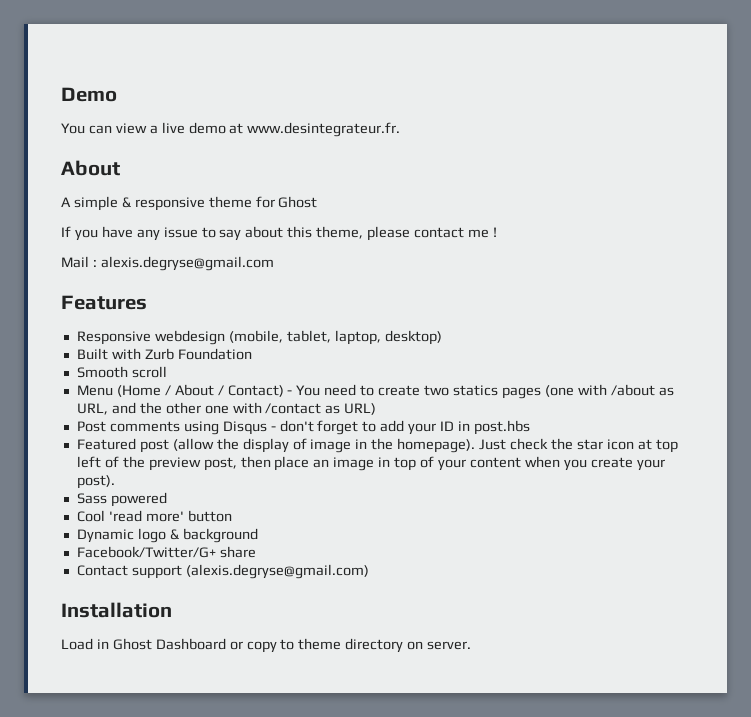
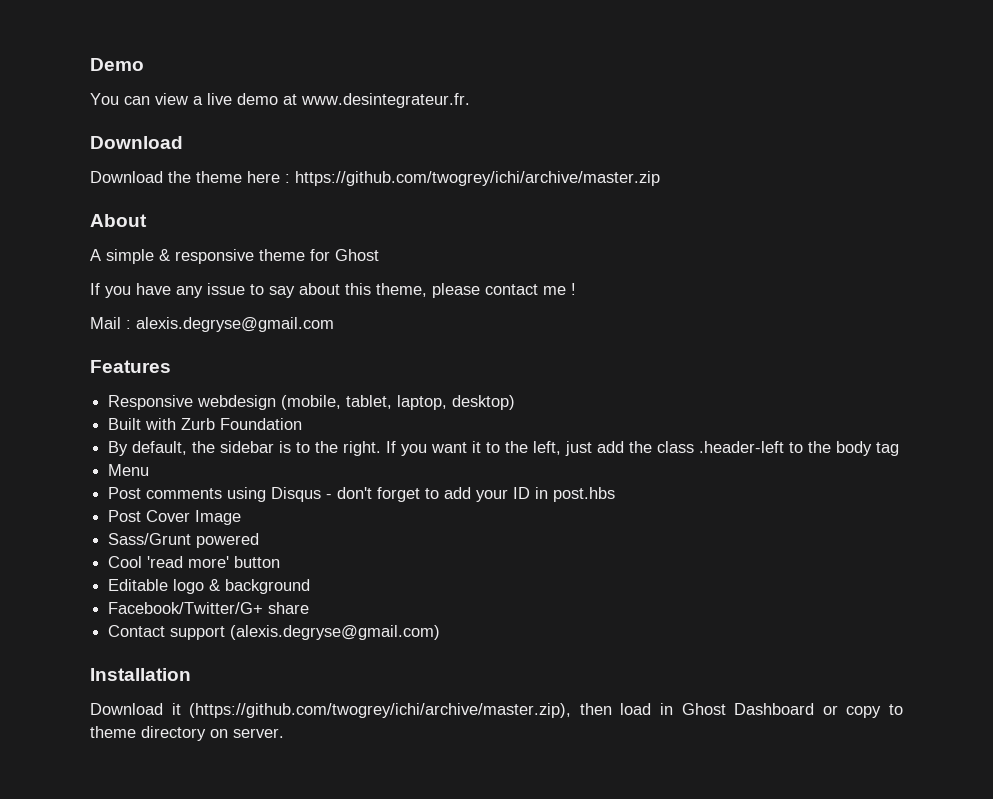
  You can view a live demo at www.desintegrateur.fr.
+ Download
+ Download the theme here : https://github.com/twogrey/ichi/archive/master.zip
- Smooth scroll
- Menu (Home / About / Contact) - You need to create two statics pages (one with /about as URL, and the other one with /contact as URL)
+ By default, the sidebar is to the right. If you want it to the left, just add the class .header-left to the body tag
+ Menu
- Featured post (allow the display of image in the homepage). Just check the star icon at top left of the preview post, then place an image in top of your content when you create your post).
- Sass powered
+ Post Cover Image
+ Sass/Grunt powered
- Dynamic logo & background
+ Editable logo & background
- Load in Ghost Dashboard or copy to theme directory on server.
+ Download it (https://github.com/twogrey/ichi/archive/master.zip), then load in Ghost Dashboard or copy to theme directory on server.

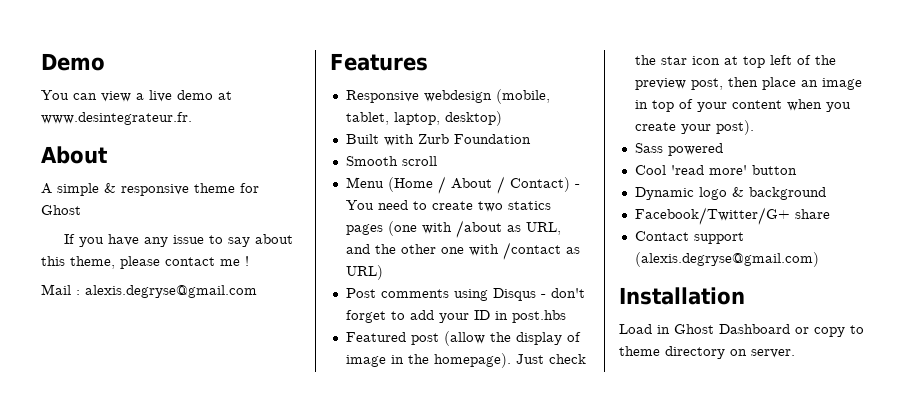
  You can view a live demo at www.desintegrateur.fr.
- Download
- Download the theme here : https://github.com/twogrey/ichi/archive/master.zip
- By default, the sidebar is to the right. If you want it to the left, just add the class .header-left to the body tag
- Menu
+ Smooth scroll
+ Menu (Home / About / Contact) - You need to create two statics pages (one with /about as URL, and the other one with /contact as URL)
- Post Cover Image
- Sass/Grunt powered
+ Featured post (allow the display of image in the homepage). Just check the star icon at top left of the preview post, then place an image in top of your content when you create your post).
+ Sass powered
- Editable logo & background
+ Dynamic logo & background
- Download it (https://github.com/twogrey/ichi/archive/master.zip), then load in Ghost Dashboard or copy to theme directory on server.
+ Load in Ghost Dashboard or copy to theme directory on server.

